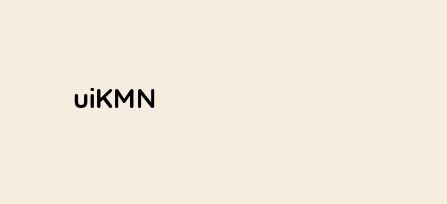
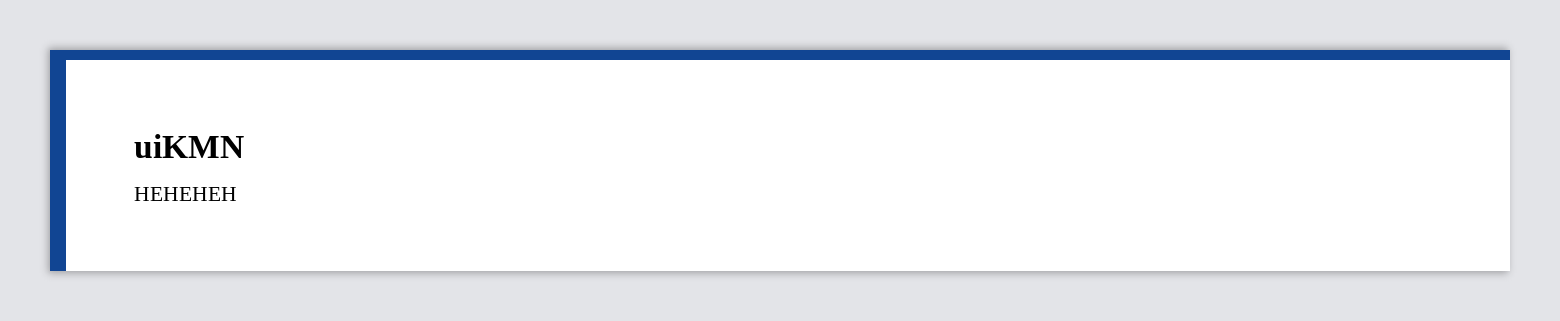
+ HEHEHEH

